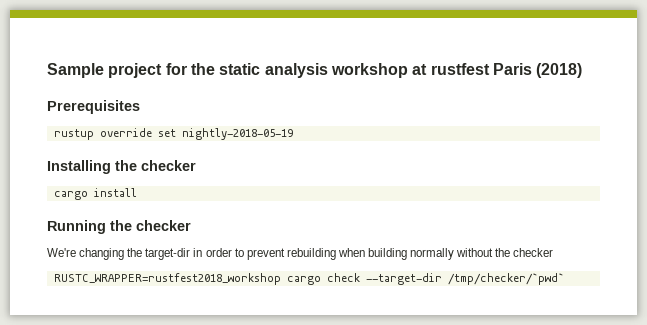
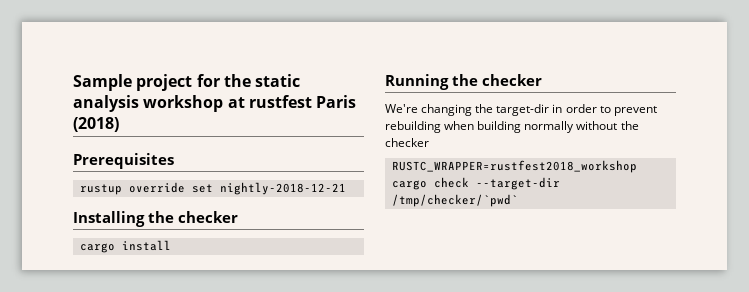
- rustup override set nightly-2018-05-19
+ rustup override set nightly-2018-12-21

